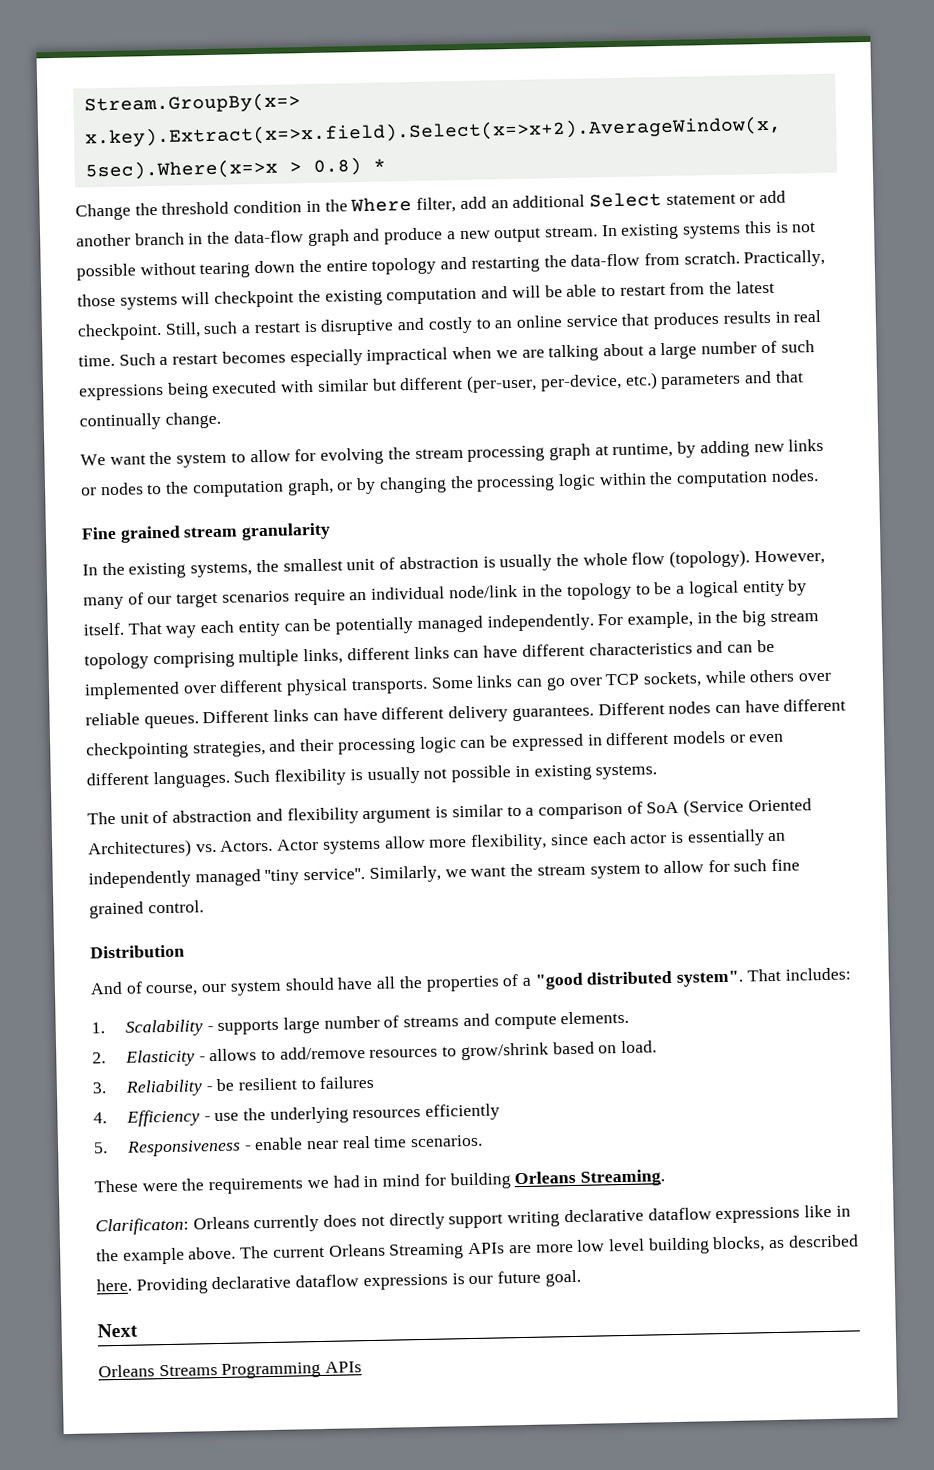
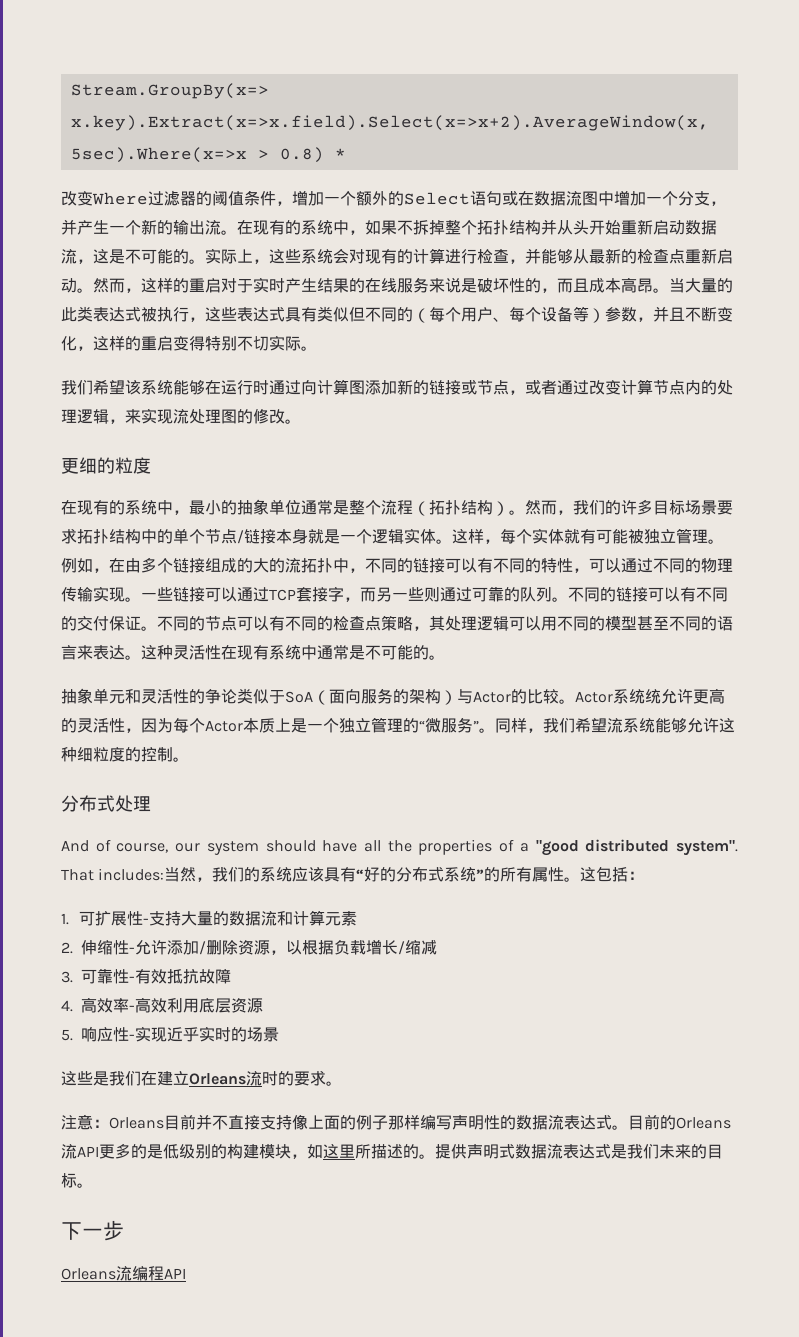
- Change the threshold condition in the Where filter, add an additional Select statement or add another branch in the data-flow graph and produce a new output stream. In existing systems this is not possible without tearing down the entire topology and restarting the data-flow from scratch. Practically, those systems will checkpoint the existing computation and will be able to restart from the latest checkpoint. Still, such a restart is disruptive and costly to an online service that produces results in real time. Such a restart becomes especially impractical when we are talking about a large number of such expressions being executed with similar but different (per-user, per-device, etc.) parameters and that continually change.
- We want the system to allow for evolving the stream processing graph at runtime, by adding new links or nodes to the computation graph, or by changing the processing logic within the computation nodes.
- Fine grained stream granularity
- In the existing systems, the smallest unit of abstraction is usually the whole flow (topology). However, many of our target scenarios require an individual node/link in the topology to be a logical entity by itself. That way each entity can be potentially managed independently. For example, in the big stream topology comprising multiple links, different links can have different characteristics and can be implemented over different physical transports. Some links can go over TCP sockets, while others over reliable queues. Different links can have different delivery guarantees. Different nodes can have different checkpointing strategies, and their processing logic can be expressed in different models or even different languages. Such flexibility is usually not possible in existing systems.
- The unit of abstraction and flexibility argument is similar to a comparison of SoA (Service Oriented Architectures) vs. Actors. Actor systems allow more flexibility, since each actor is essentially an independently managed ''tiny service''. Similarly, we want the stream system to allow for such fine grained control.
- Distribution
+ 改变Where过滤器的阈值条件，增加一个额外的Select语句或在数据流图中增加一个分支，并产生一个新的输出流。在现有的系统中，如果不拆掉整个拓扑结构并从头开始重新启动数据流，这是不可能的。实际上，这些系统会对现有的计算进行检查，并能够从最新的检查点重新启动。然而，这样的重启对于实时产生结果的在线服务来说是破坏性的，而且成本高昂。当大量的此类表达式被执行，这些表达式具有类似但不同的（每个用户、每个设备等）参数，并且不断变化，这样的重启变得特别不切实际。
+ 我们希望该系统能够在运行时通过向计算图添加新的链接或节点，或者通过改变计算节点内的处理逻辑，来实现流处理图的修改。
+ 更细的粒度
+ 在现有的系统中，最小的抽象单位通常是整个流程（拓扑结构）。然而，我们的许多目标场景要求拓扑结构中的单个节点/链接本身就是一个逻辑实体。这样，每个实体就有可能被独立管理。例如，在由多个链接组成的大的流拓扑中，不同的链接可以有不同的特性，可以通过不同的物理传输实现。一些链接可以通过TCP套接字，而另一些则通过可靠的队列。不同的链接可以有不同的交付保证。不同的节点可以有不同的检查点策略，其处理逻辑可以用不同的模型甚至不同的语言来表达。这种灵活性在现有系统中通常是不可能的。
+ 抽象单元和灵活性的争论类似于SoA（面向服务的架构）与Actor的比较。Actor系统统允许更高的灵活性，因为每个Actor本质上是一个独立管理的“微服务”。同样，我们希望流系统能够允许这种细粒度的控制。
+ 分布式处理
- That includes:
- 1. Scalability - supports large number of streams and compute elements.
- 2. Elasticity - allows to add/remove resources to grow/shrink based on load.
- 3. Reliability - be resilient to failures
- 4. Efficiency - use the underlying resources efficiently
- 5. Responsiveness - enable near real time scenarios.
- These were the requirements we had in mind for building Orleans Streaming.
- Clarificaton: Orleans currently does not directly support writing declarative dataflow expressions like in the example above. The current Orleans Streaming APIs are more low level building blocks, as described here. Providing declarative dataflow expressions is our future goal.
- Next
- Orleans Streams Programming APIs
+ That includes:当然，我们的系统应该具有“好的分布式系统”的所有属性。这包括：
+ 1.可扩展性-支持大量的数据流和计算元素
+ 2.伸缩性-允许添加/删除资源，以根据负载增长/缩减
+ 3.可靠性-有效抵抗故障
+ 4.高效率-高效利用底层资源
+ 5.响应性-实现近乎实时的场景
+ 这些是我们在建立Orleans流时的要求。
+ 注意：Orleans目前并不直接支持像上面的例子那样编写声明性的数据流表达式。目前的Orleans流API更多的是低级别的构建模块，如这里所描述的。提供声明式数据流表达式是我们未来的目标。
+ 下一步
+ Orleans流编程API

